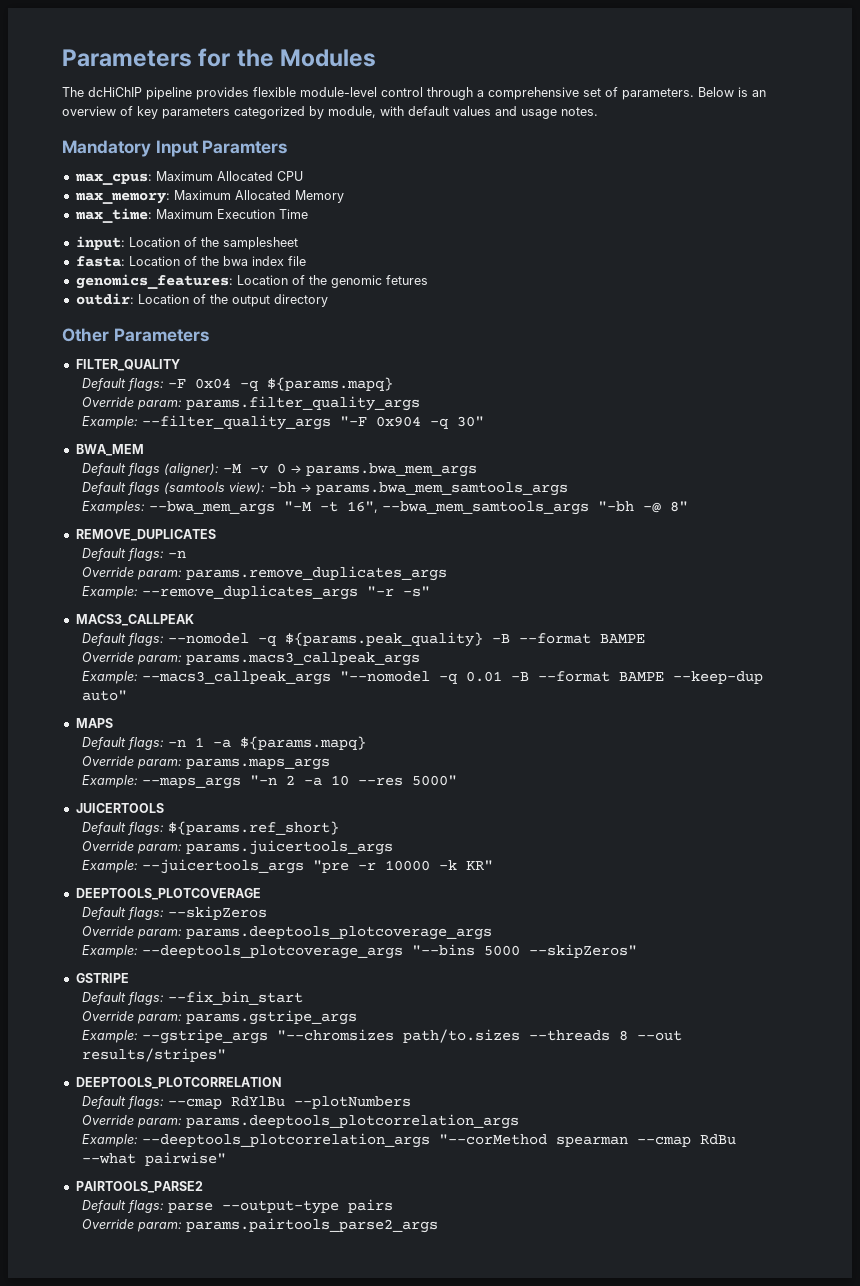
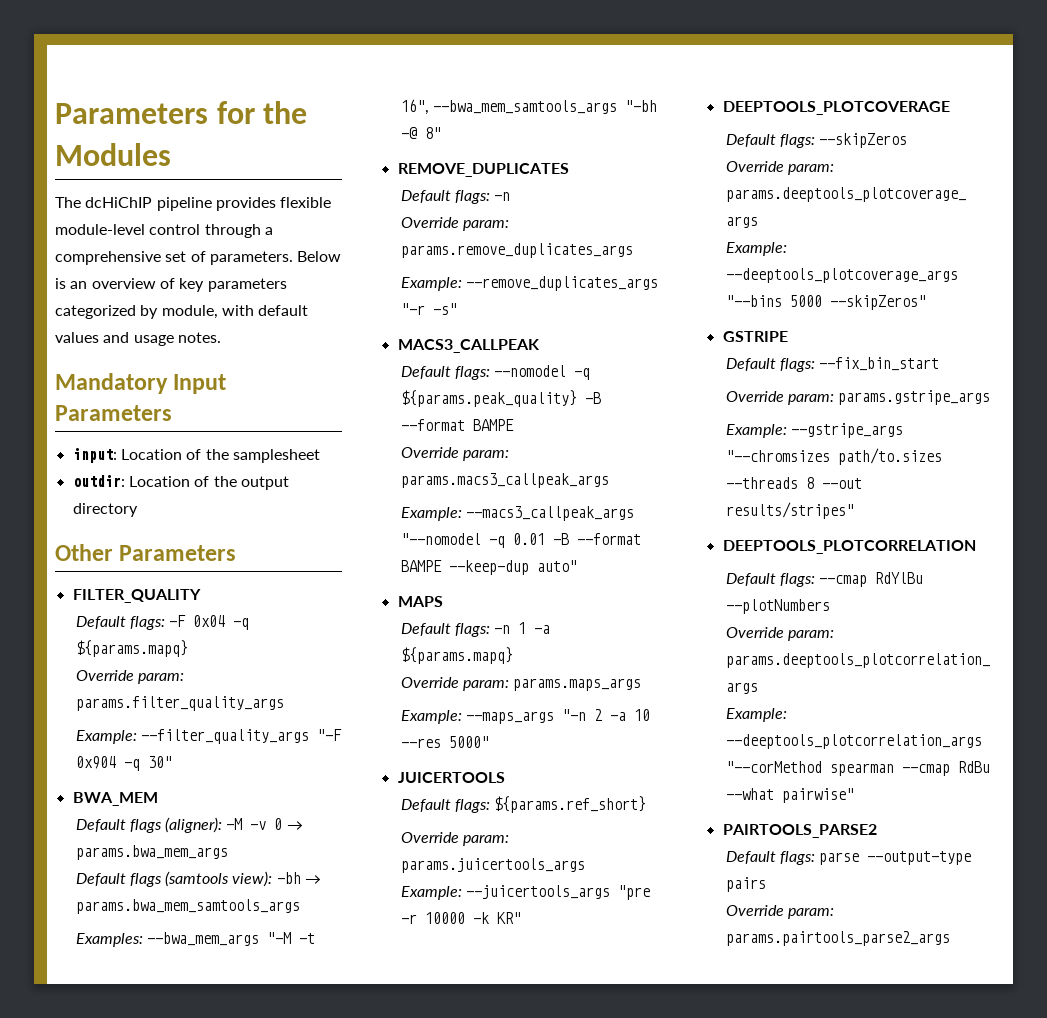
- Mandatory Input Paramters
- max_cpus: Maximum Allocated CPU
- max_memory: Maximum Allocated Memory
- max_time: Maximum Execution Time
+ Mandatory Input Parameters
- fasta: Location of the bwa index file
- genomics_features: Location of the genomic fetures

